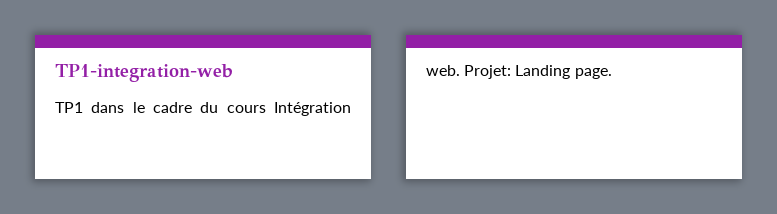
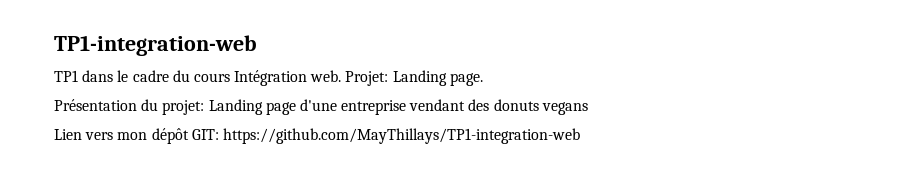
+ Présentation du projet: Landing page d'une entreprise vendant des donuts vegans
+ Lien vers mon dépôt GIT: https://github.com/MayThillays/TP1-integration-web

